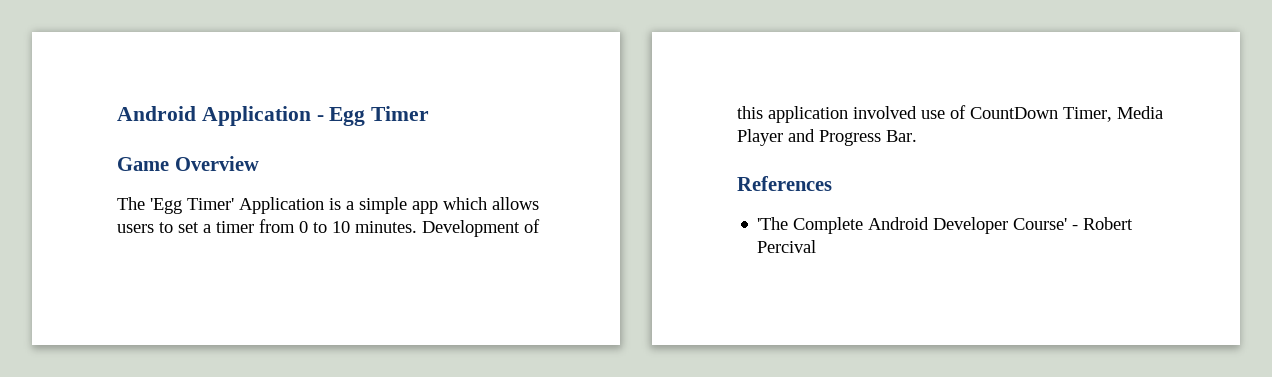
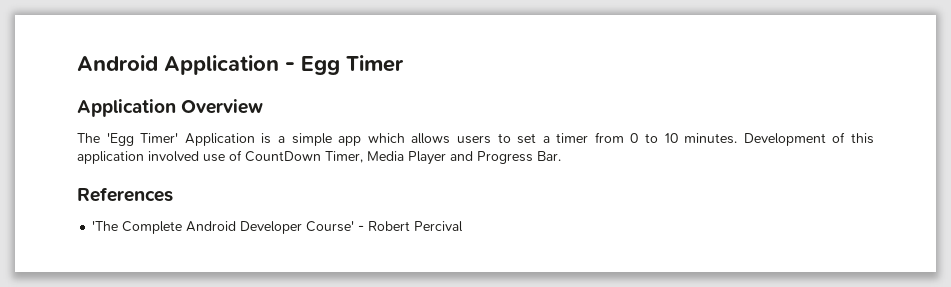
- Game Overview
+ Application Overview

